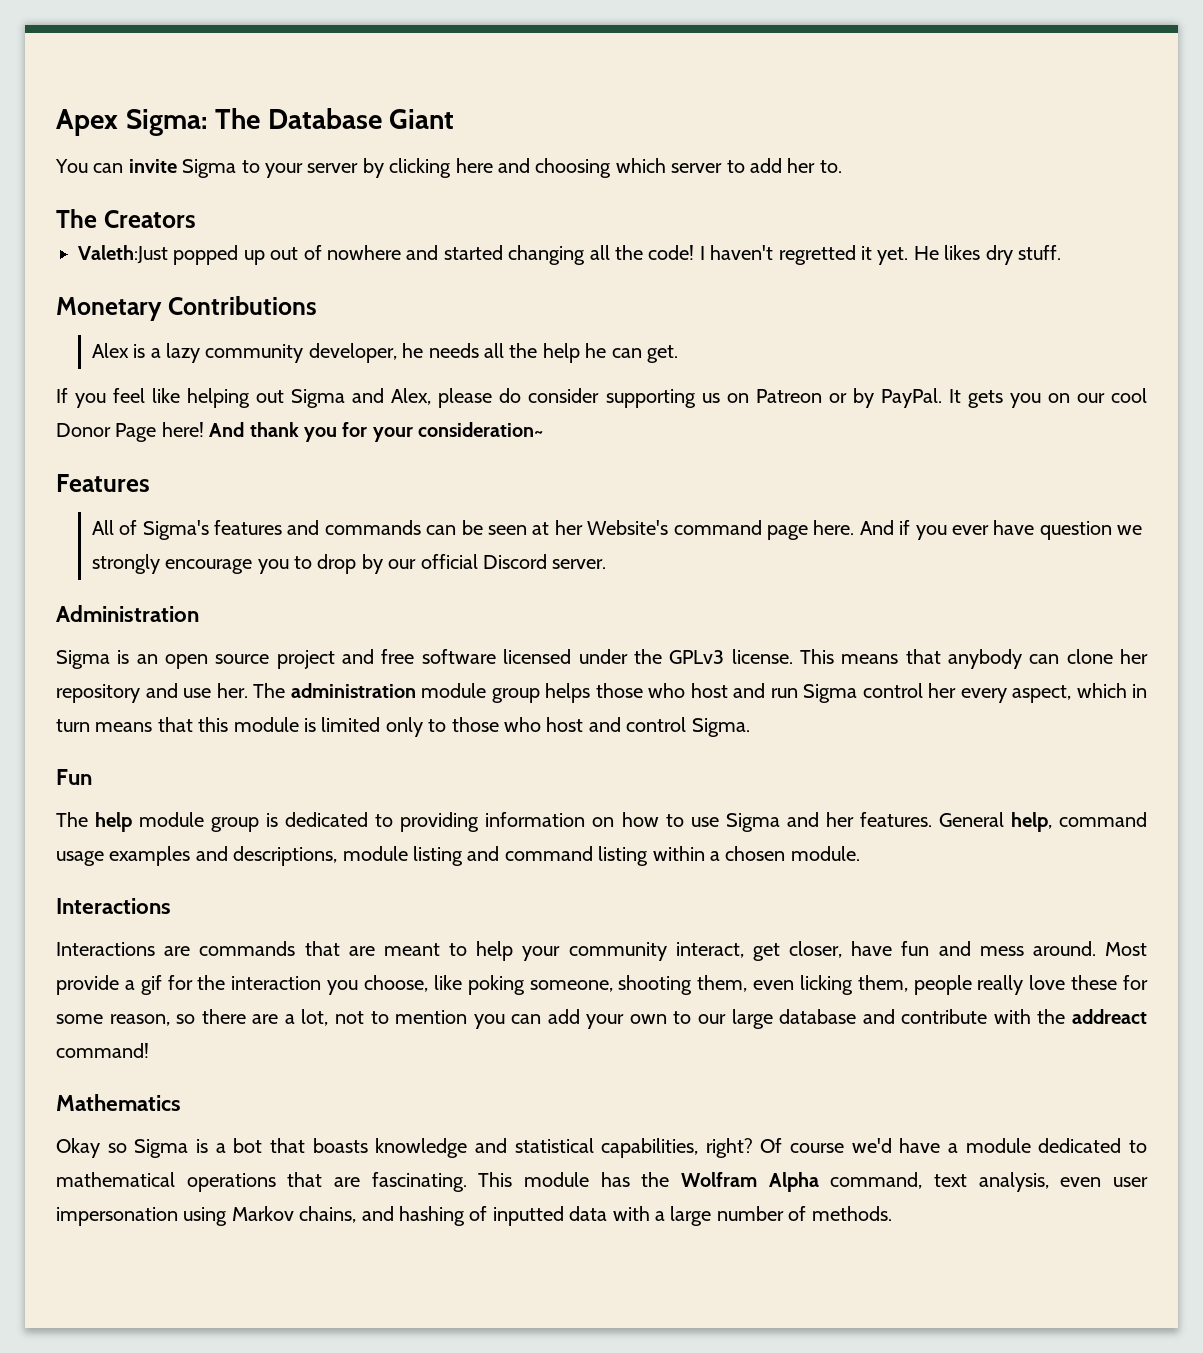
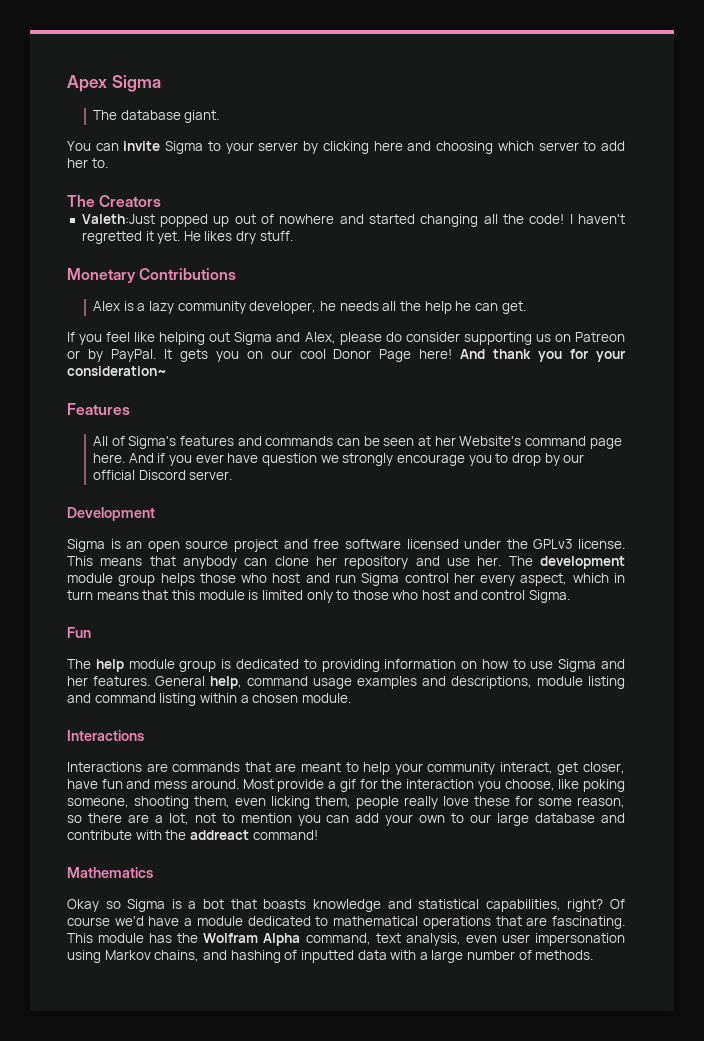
- Apex Sigma: The Database Giant
+ Apex Sigma
+ The database giant.
- Administration
+ Development
- The administration module group helps those who host and run Sigma control her every aspect, which in turn means that this module is limited only to those who host and control Sigma.
+ The development module group helps those who host and run Sigma control her every aspect, which in turn means that this module is limited only to those who host and control Sigma.

